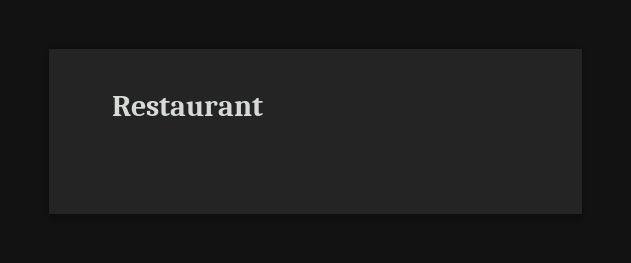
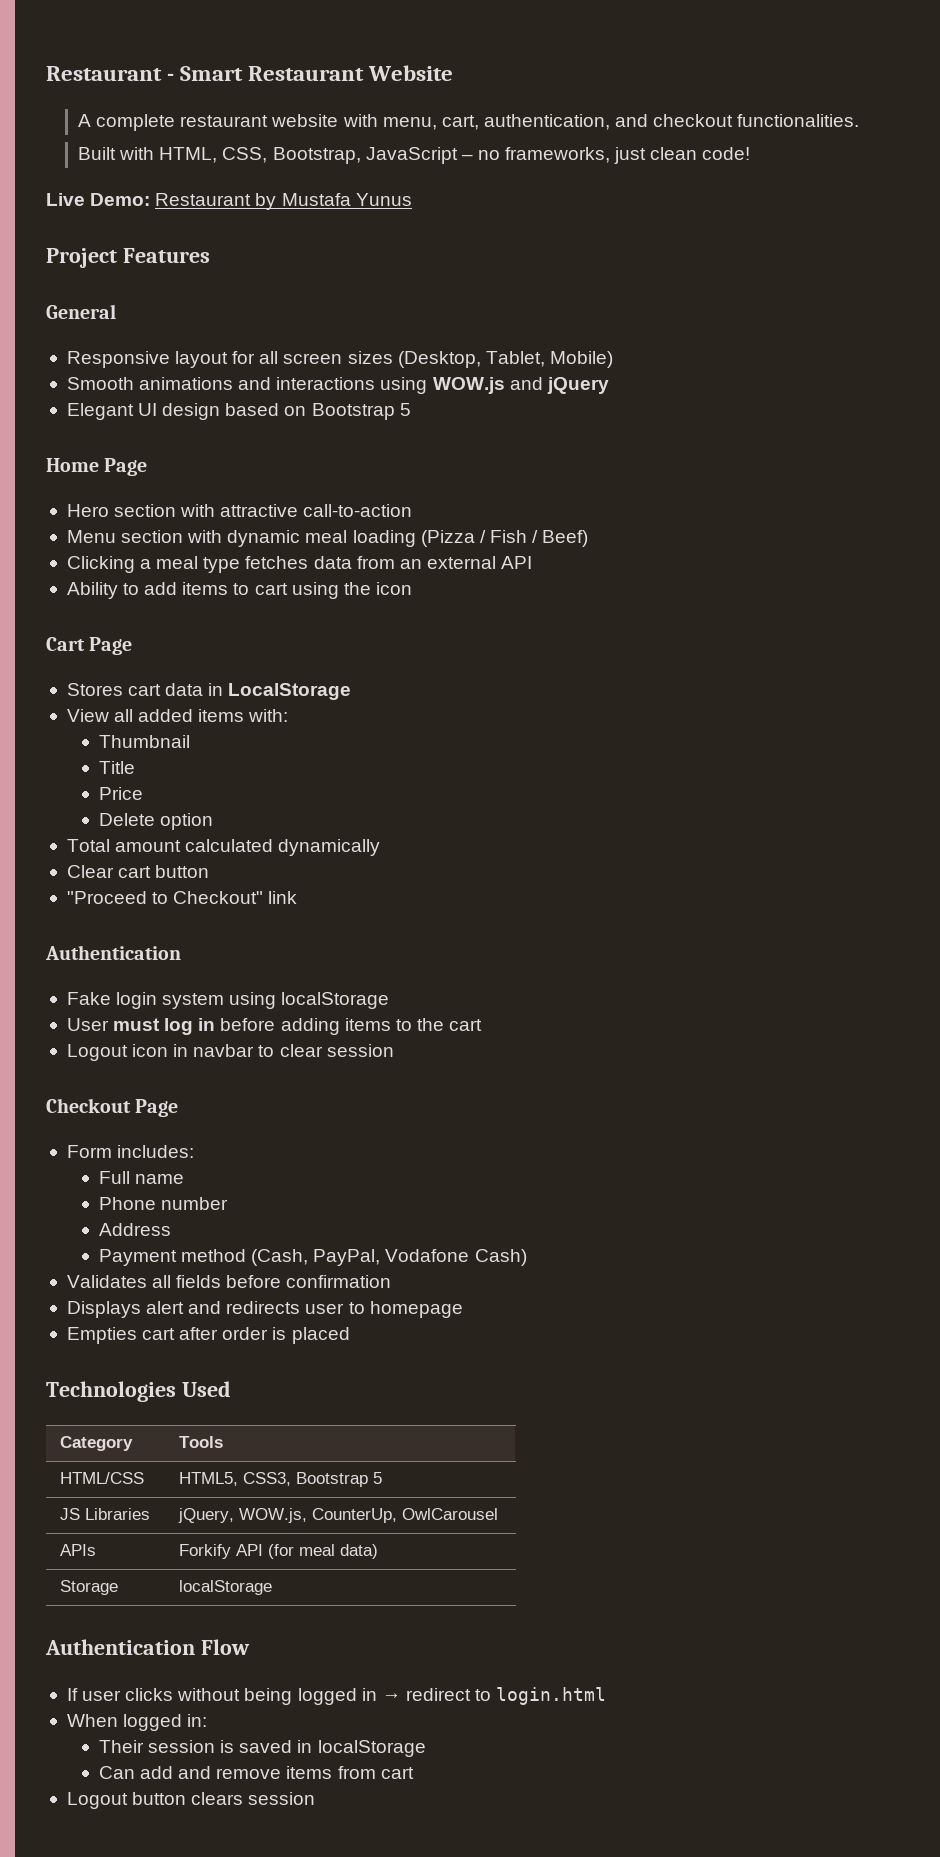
- Restaurant
+ Restaurant - Smart Restaurant Website
+ A complete restaurant website with menu, cart, authentication, and checkout functionalities.
+ Built with HTML, CSS, Bootstrap, JavaScript – no frameworks, just clean code!
+ Live Demo: Restaurant by Mustafa Yunus
+ Project Features
+ General
+ Responsive layout for all screen sizes (Desktop, Tablet, Mobile)
+ Smooth animations and interactions using WOW.js and jQuery
+ Elegant UI design based on Bootstrap 5
+ Home Page
+ Hero section with attractive call-to-action
+ Menu section with dynamic meal loading (Pizza / Fish / Beef)
+ Clicking a meal type fetches data from an external API
+ Ability to add items to cart using the icon
+ Cart Page
+ Stores cart data in LocalStorage
+ View all added items with:
+ Thumbnail
+ Title
+ Price
+ Delete option
+ Total amount calculated dynamically
+ Clear cart button
+ "Proceed to Checkout" link
+ Authentication
+ Fake login system using localStorage
+ User must log in before adding items to the cart
+ Logout icon in navbar to clear session
+ Checkout Page
+ Form includes:
+ Full name
+ Phone number
+ Address
+ Payment method (Cash, PayPal, Vodafone Cash)
+ Validates all fields before confirmation
+ Displays alert and redirects user to homepage
+ Empties cart after order is placed
+ Technologies Used
+ Category | Tools
+ HTML/CSS | HTML5, CSS3, Bootstrap 5
+ JS Libraries | jQuery, WOW.js, CounterUp, OwlCarousel
+ APIs | Forkify API (for meal data)
+ Storage | localStorage
+ Authentication Flow
+ If user clicks without being logged in → redirect to login.html
+ When logged in:
+ Their session is saved in localStorage
+ Can add and remove items from cart
+ Logout button clears session

